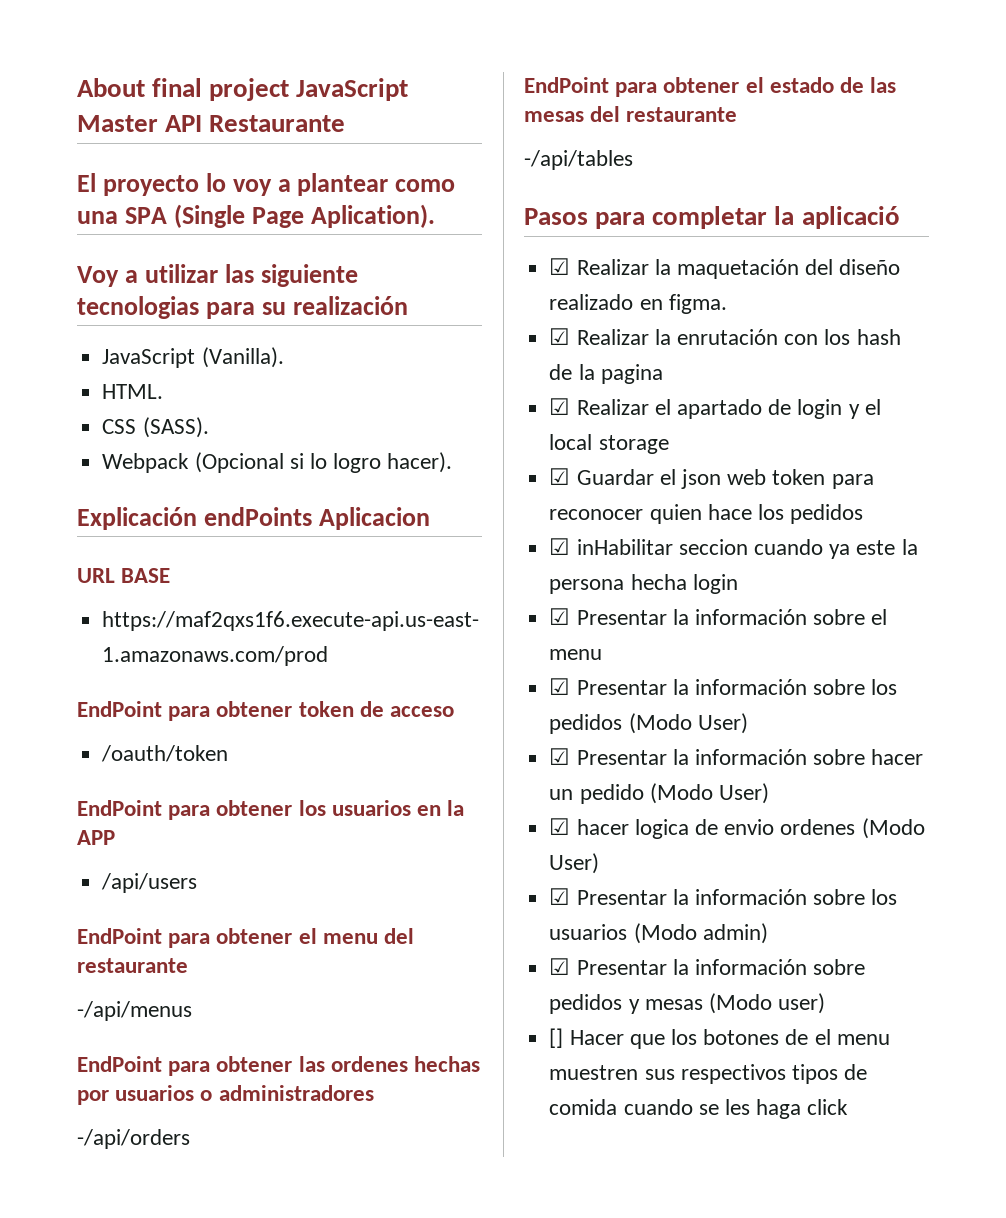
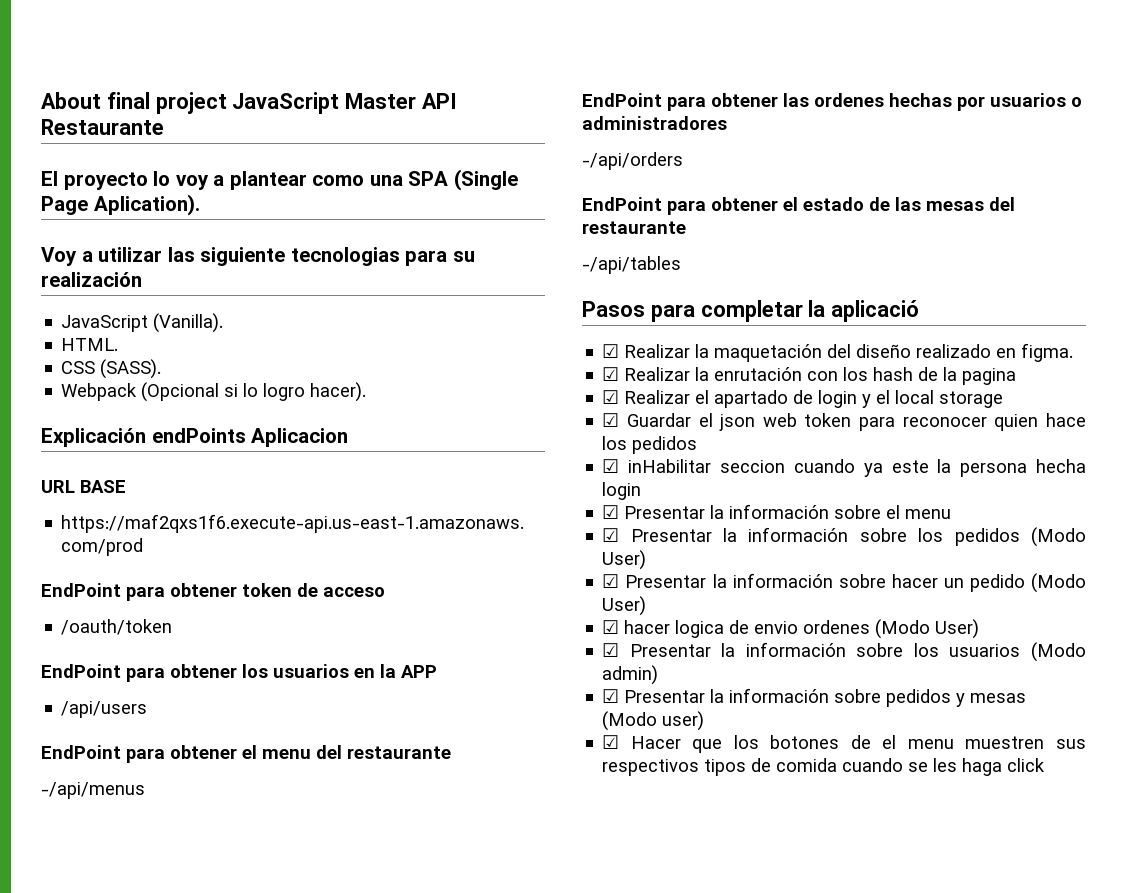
- [] Hacer que los botones de el menu muestren sus respectivos tipos de comida cuando se les haga click
+ ☑ Hacer que los botones de el menu muestren sus respectivos tipos de comida cuando se les haga click

